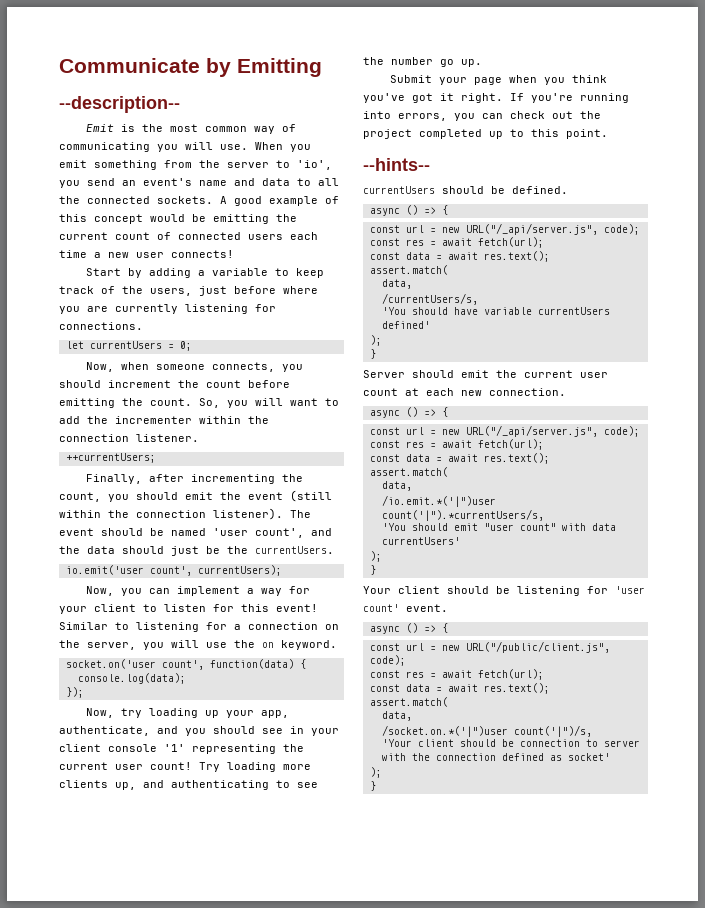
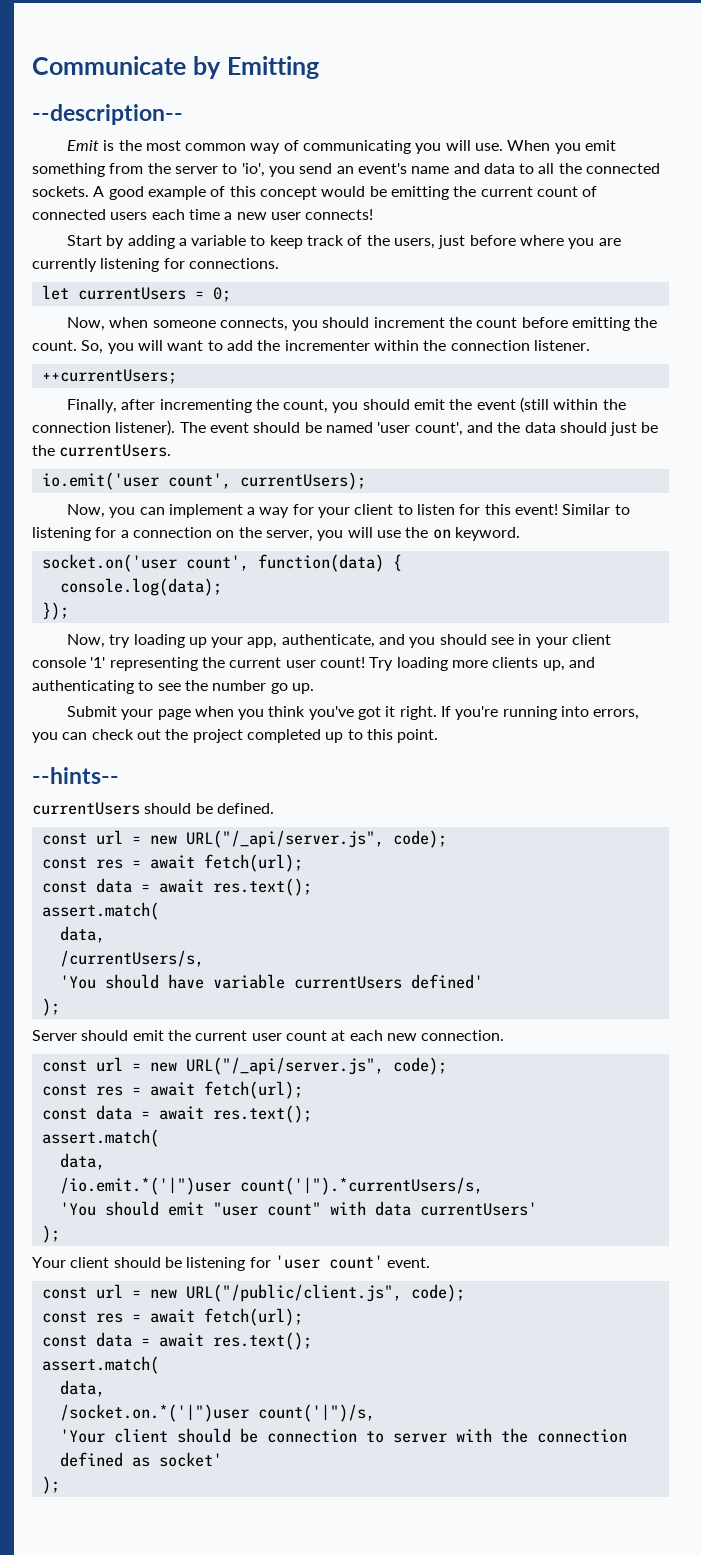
  currentUsers should be defined.
- async () => {
  'You should have variable currentUsers defined'
  );
- }
  Server should emit the current user count at each new connection.
- async () => {
  'You should emit "user count" with data currentUsers'
  );
- }
  Your client should be listening for 'user count' event.
- async () => {
  'Your client should be connection to server with the connection defined as socket'
  );
- }

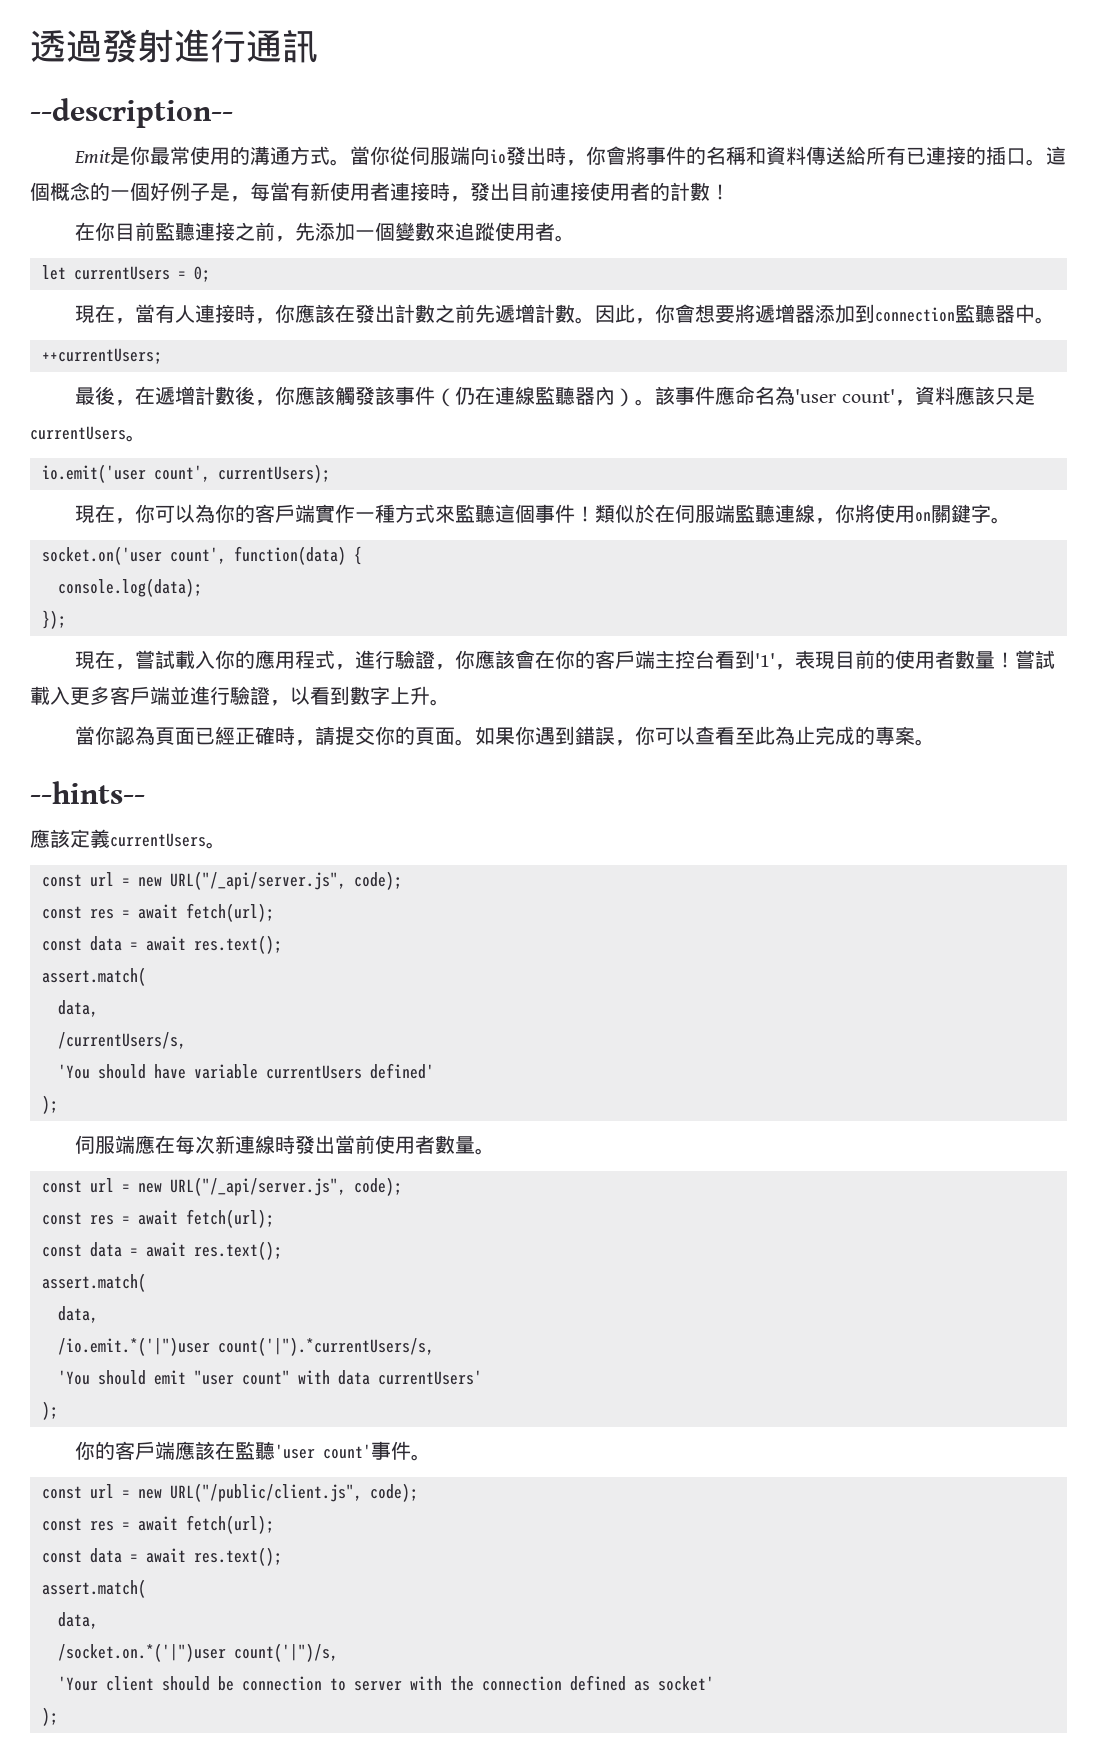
- Communicate by Emitting
+ 透過發射進行通訊
  --description--
- Emit is the most common way of communicating you will use. When you emit something from the server to 'io', you send an event's name and data to all the connected sockets. A good example of this concept would be emitting the current count of connected users each time a new user connects!
- Start by adding a variable to keep track of the users, just before where you are currently listening for connections.
+ Emit是你最常使用的溝通方式。當你從伺服端向io發出時，你會將事件的名稱和資料傳送給所有已連接的插口。這個概念的一個好例子是，每當有新使用者連接時，發出目前連接使用者的計數！
+ 在你目前監聽連接之前，先添加一個變數來追蹤使用者。
  let currentUsers = 0;
- Now, when someone connects, you should increment the count before emitting the count. So, you will want to add the incrementer within the connection listener.
+ 現在，當有人連接時，你應該在發出計數之前先遞增計數。因此，你會想要將遞增器添加到connection監聽器中。
  ++currentUsers;
- Finally, after incrementing the count, you should emit the event (still within the connection listener). The event should be named 'user count', and the data should just be the currentUsers.
+ 最後，在遞增計數後，你應該觸發該事件（仍在連線監聽器內）。該事件應命名為'user count'，資料應該只是currentUsers。
  io.emit('user count', currentUsers);
- Now, you can implement a way for your client to listen for this event! Similar to listening for a connection on the server, you will use the on keyword.
+ 現在，你可以為你的客戶端實作一種方式來監聽這個事件！類似於在伺服端監聽連線，你將使用on關鍵字。
- Now, try loading up your app, authenticate, and you should see in your client console '1' representing the current user count! Try loading more clients up, and authenticating to see the number go up.
- Submit your page when you think you've got it right. If you're running into errors, you can check out the project completed up to this point.
+ 現在，嘗試載入你的應用程式，進行驗證，你應該會在你的客戶端主控台看到'1'，表現目前的使用者數量！嘗試載入更多客戶端並進行驗證，以看到數字上升。
+ 當你認為頁面已經正確時，請提交你的頁面。如果你遇到錯誤，你可以查看至此為止完成的專案。
  --hints--
- currentUsers should be defined.
+ 應該定義currentUsers。
- Server should emit the current user count at each new connection.
+ 伺服端應在每次新連線時發出當前使用者數量。
- Your client should be listening for 'user count' event.
+ 你的客戶端應該在監聽'user count'事件。

